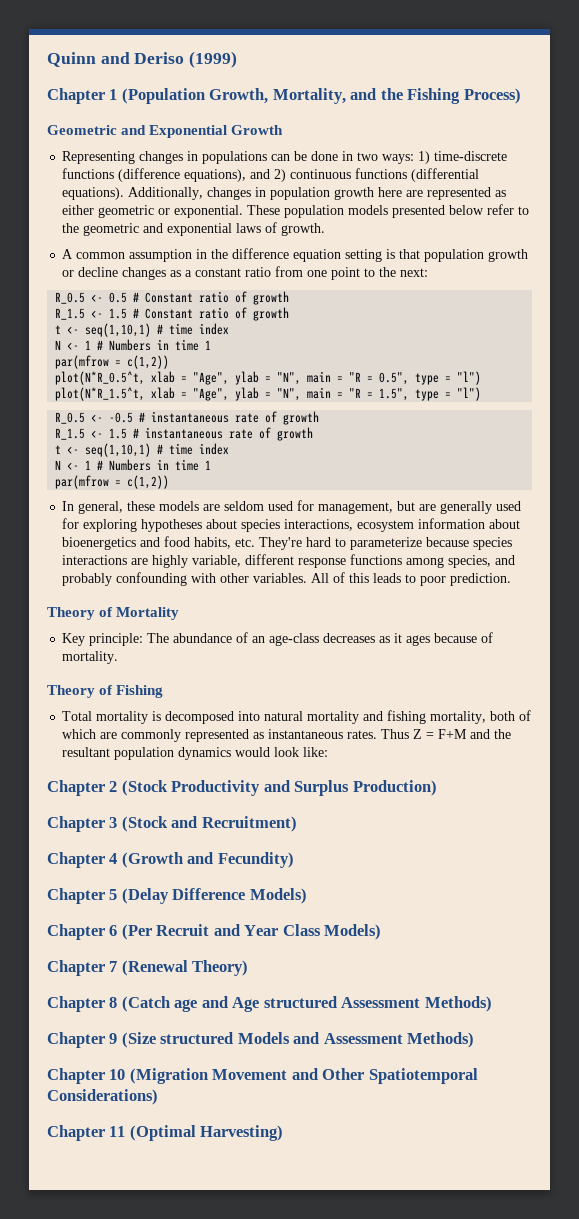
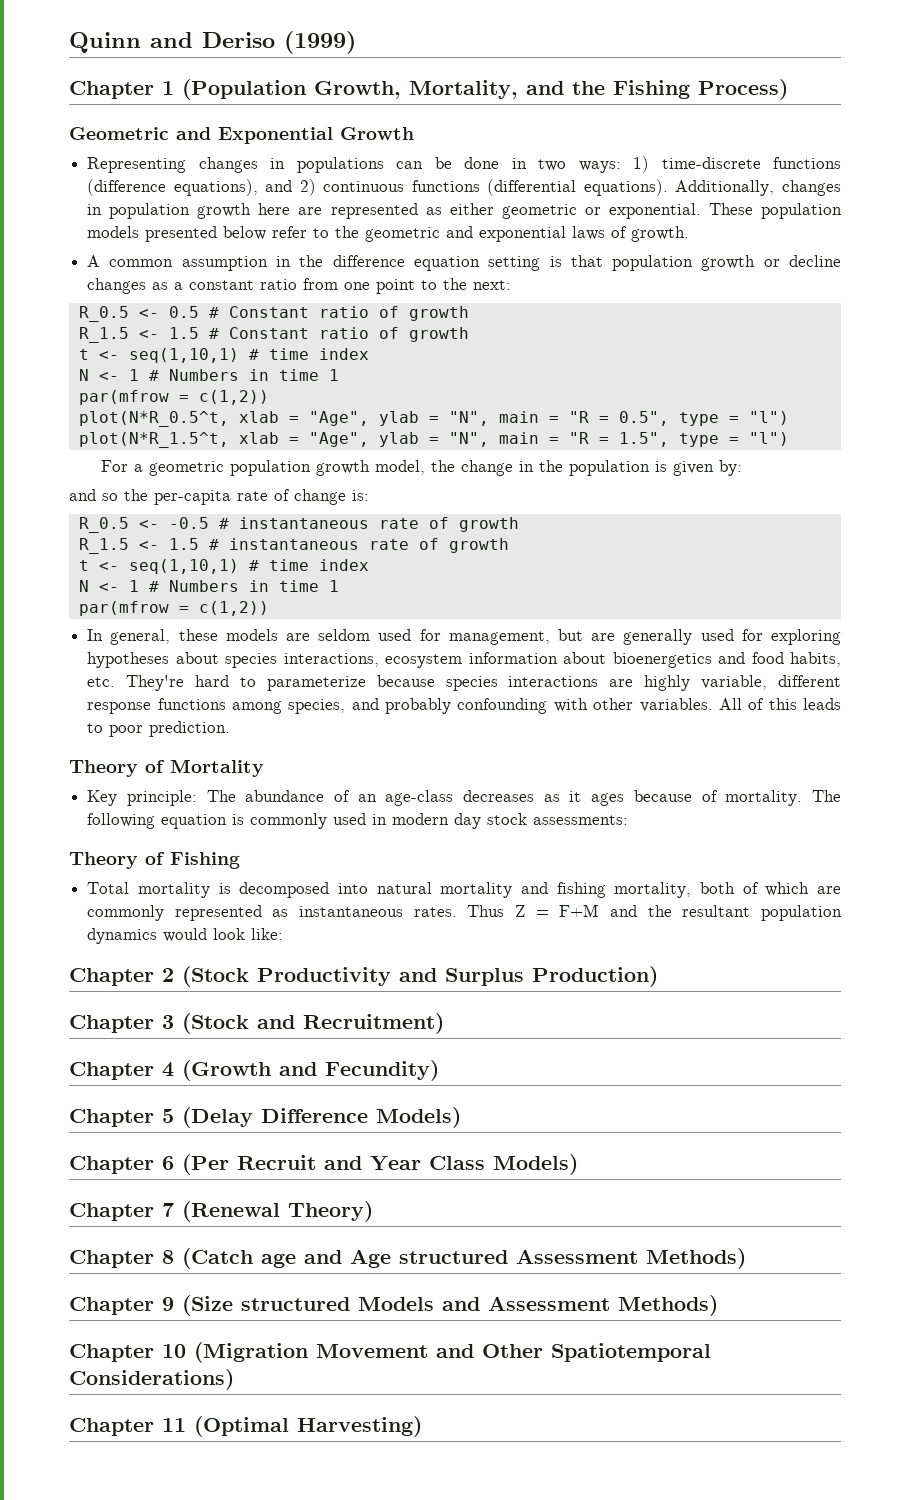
+ For a geometric population growth model, the change in the population is given by:
+ and so the per-capita rate of change is:
+ The following equation is commonly used in modern day stock assessments:

